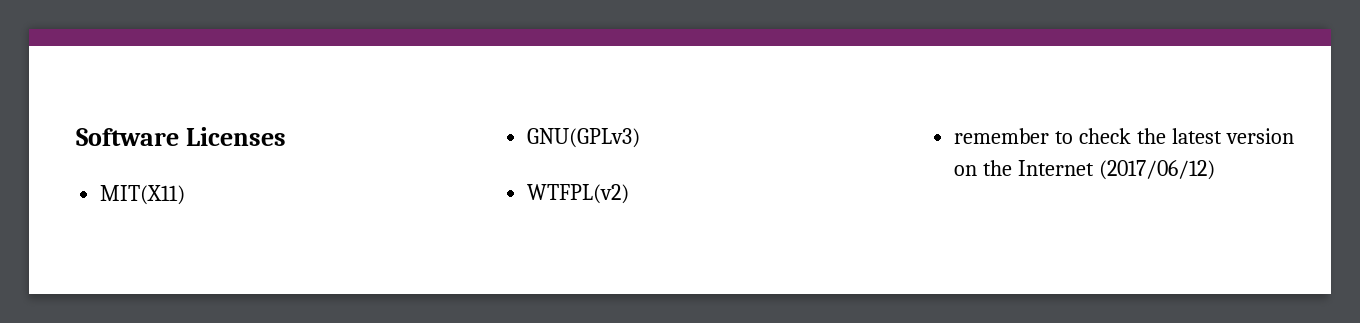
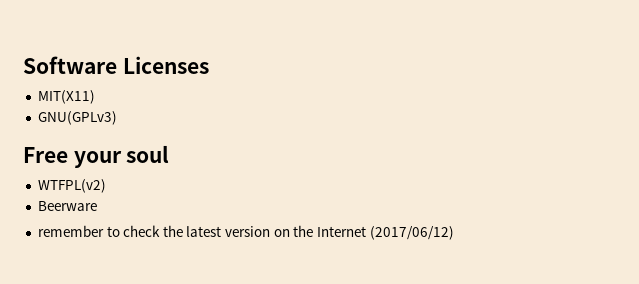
+ Free your soul
+ Beerware

